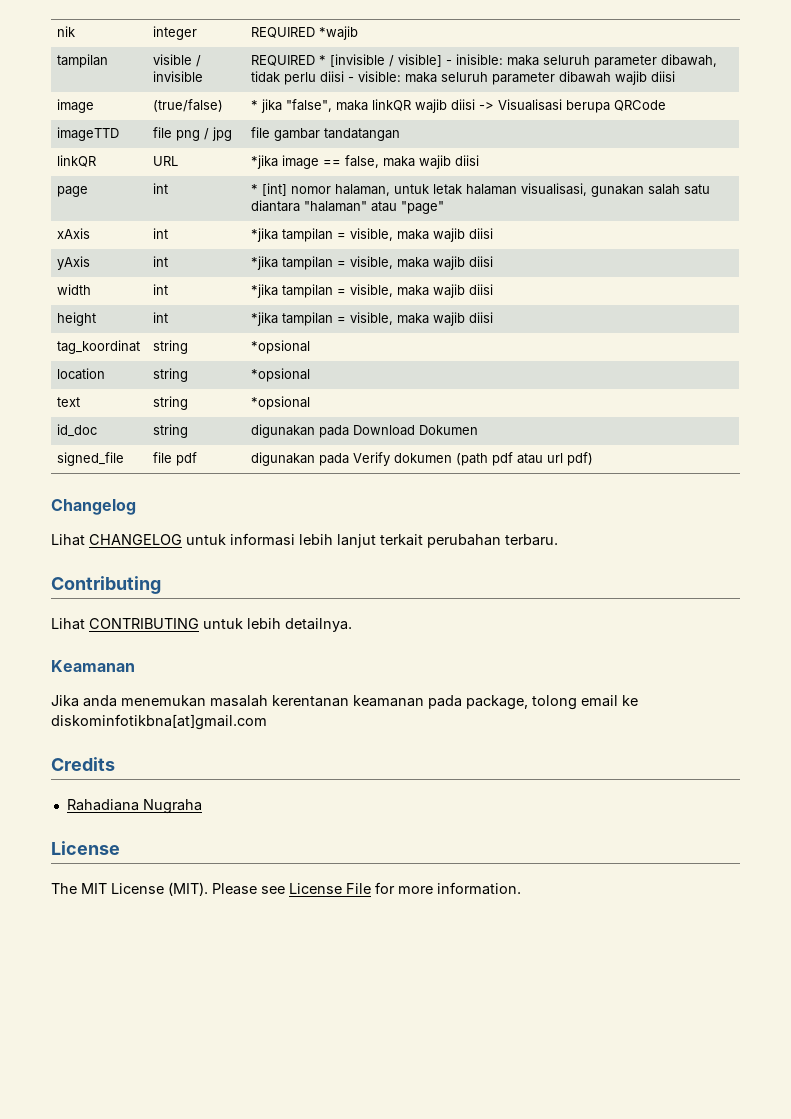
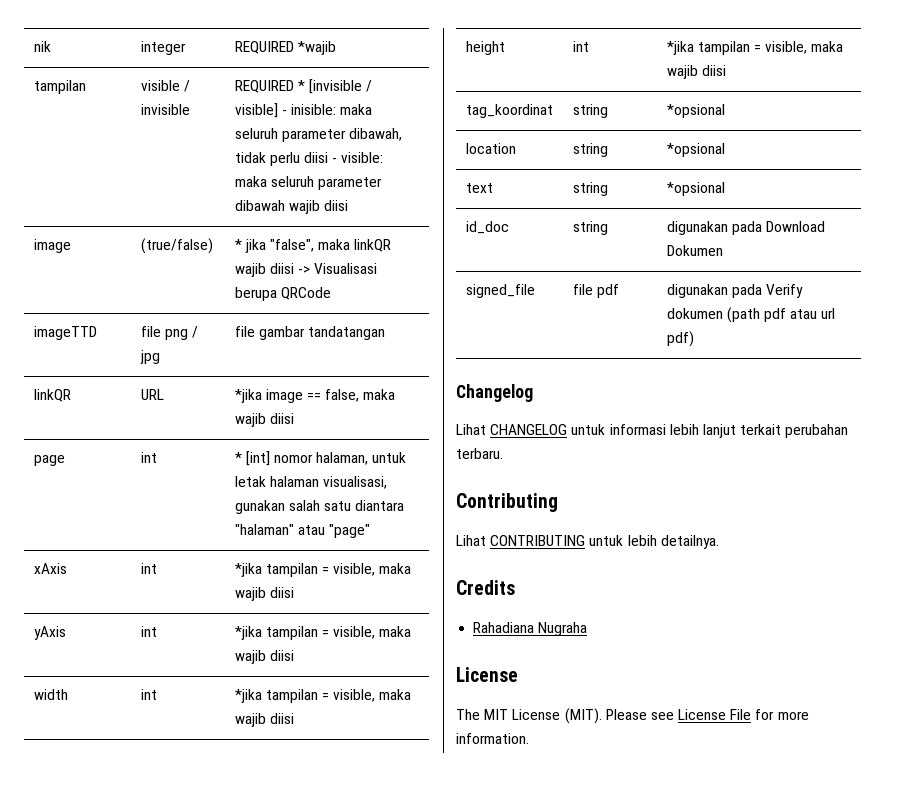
- Keamanan
- Jika anda menemukan masalah kerentanan keamanan pada package, tolong email ke diskominfotikbna[at]gmail.com

